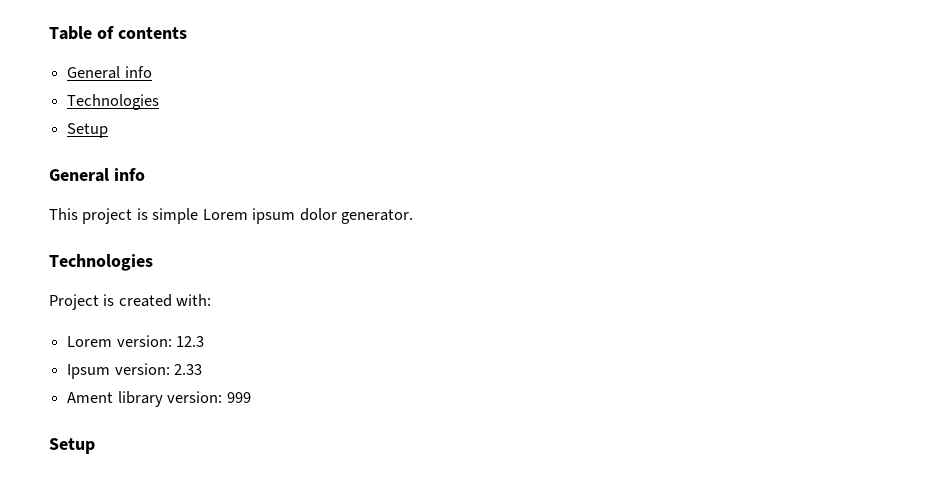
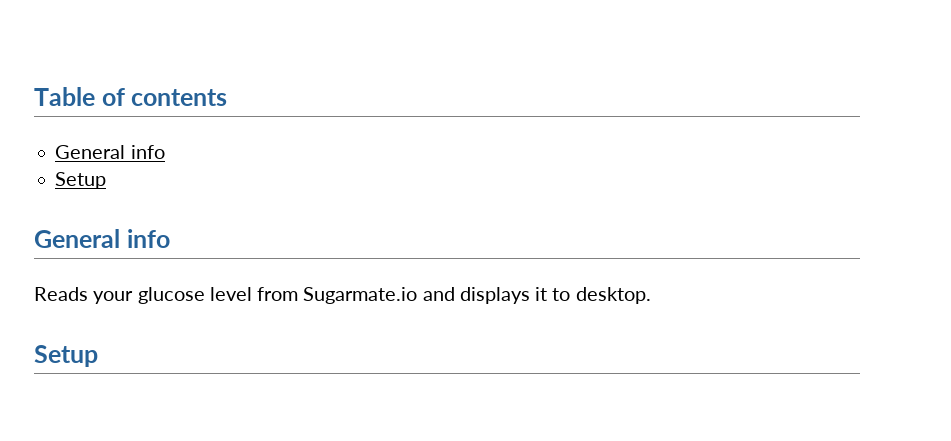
  Table of contents
  General info
- Technologies
- This project is simple Lorem ipsum dolor generator.
- Technologies
- Project is created with:
- Lorem version: 12.3
- Ipsum version: 2.33
- Ament library version: 999
+ Reads your glucose level from Sugarmate.io and displays it to desktop.

